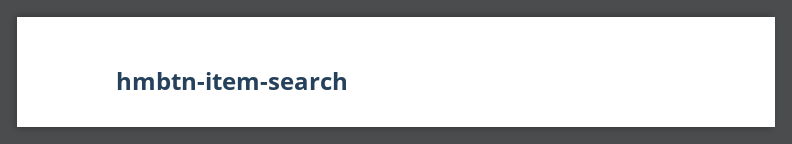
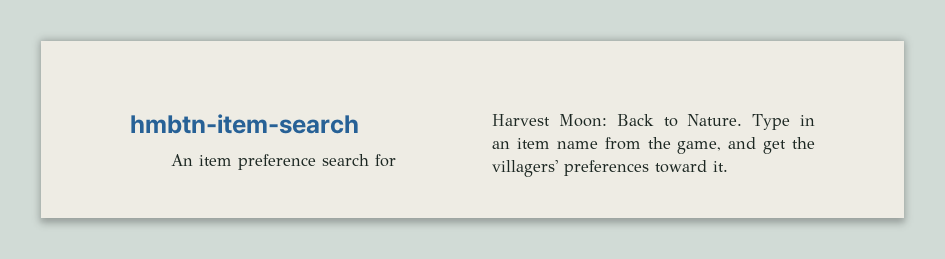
+ An item preference search for Harvest Moon: Back to Nature. Type in an item name from the game, and get the villagers' preferences toward it.

